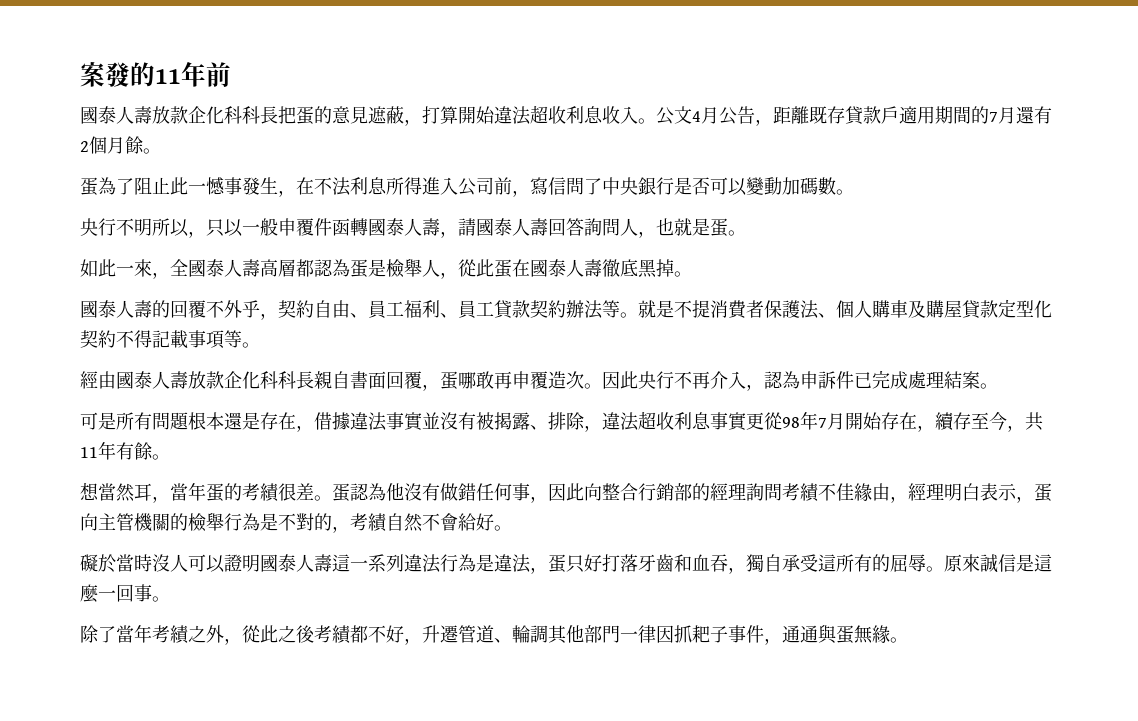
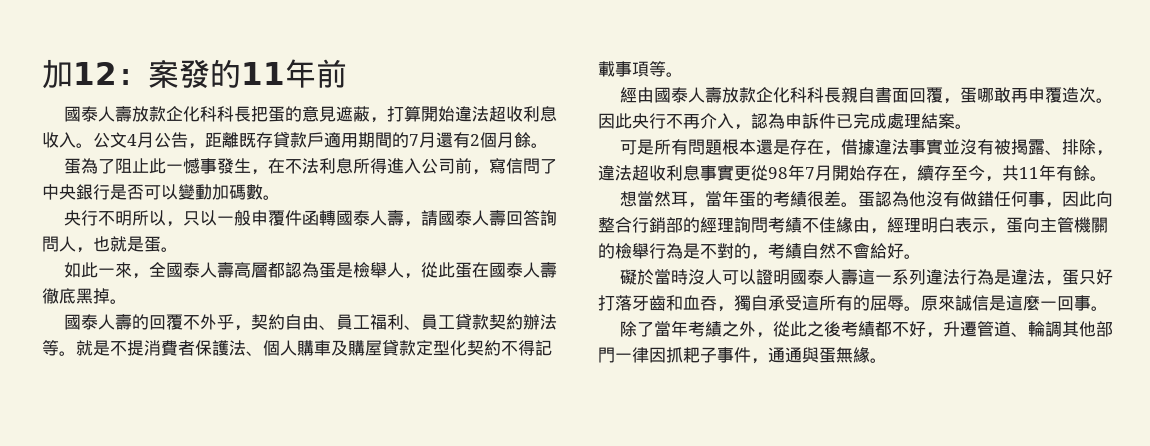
- 案發的11年前
+ 加12：案發的11年前

